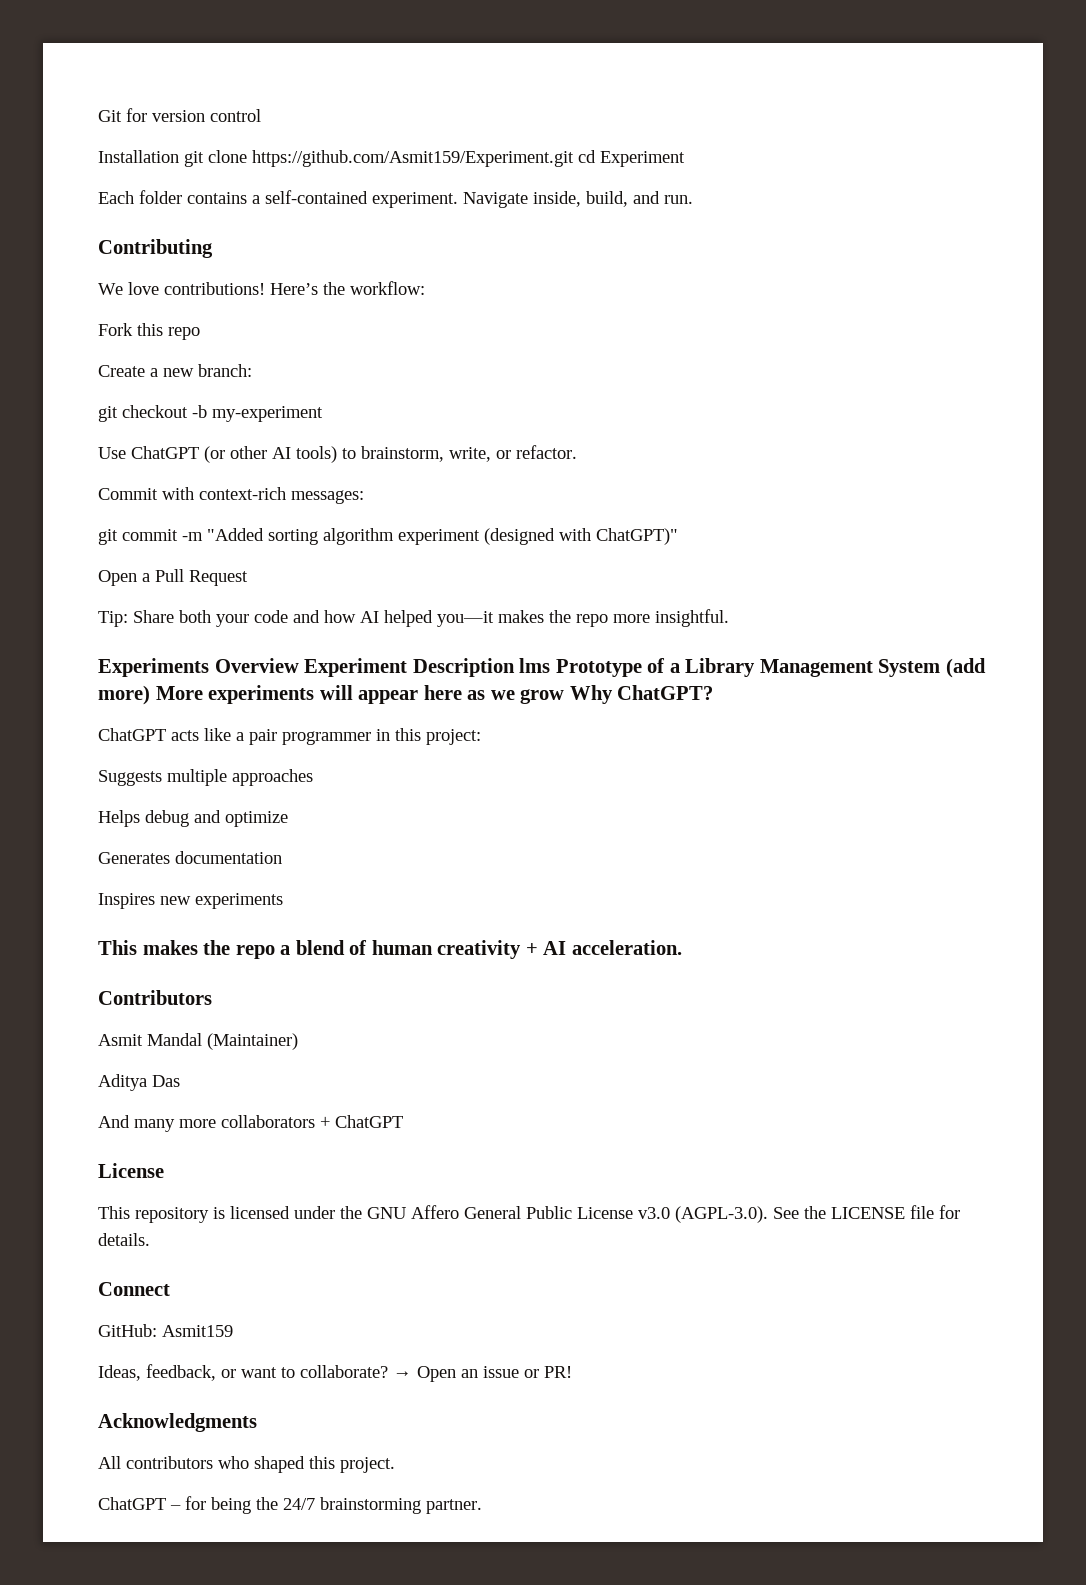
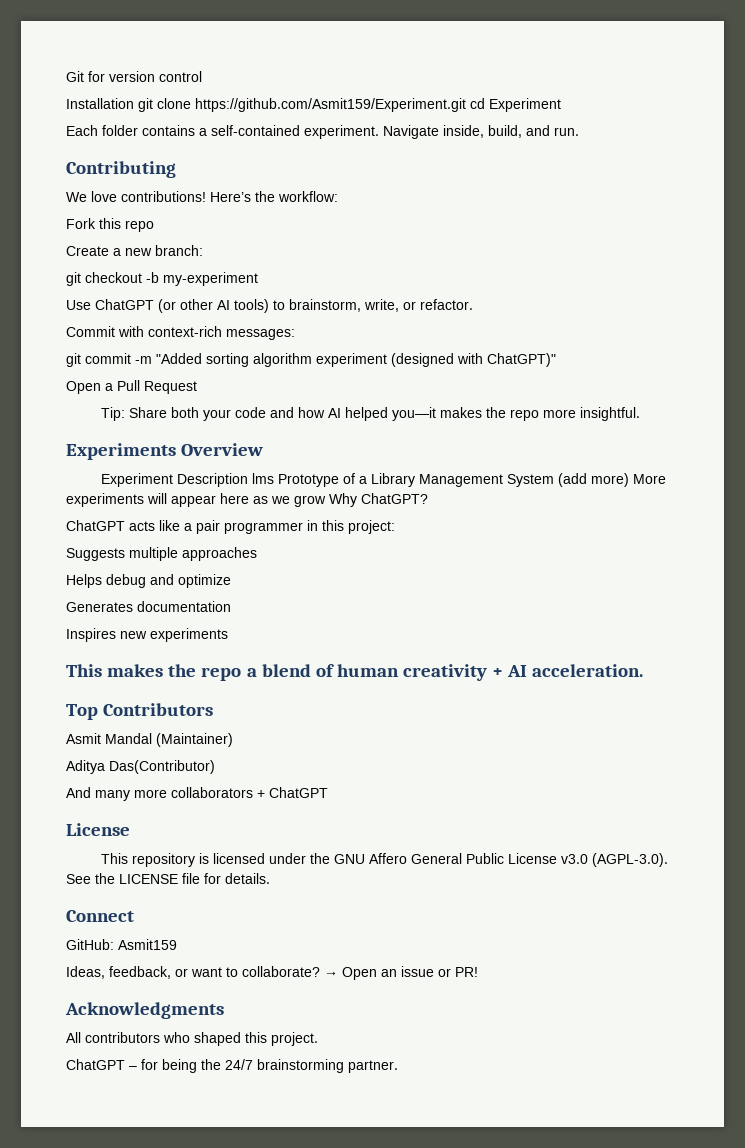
- Experiments Overview Experiment Description lms Prototype of a Library Management System (add more) More experiments will appear here as we grow Why ChatGPT?
+ Experiments Overview
+ Experiment Description lms Prototype of a Library Management System (add more) More experiments will appear here as we grow Why ChatGPT?
- Contributors
+ Top Contributors
- Aditya Das
+ Aditya Das(Contributor)

